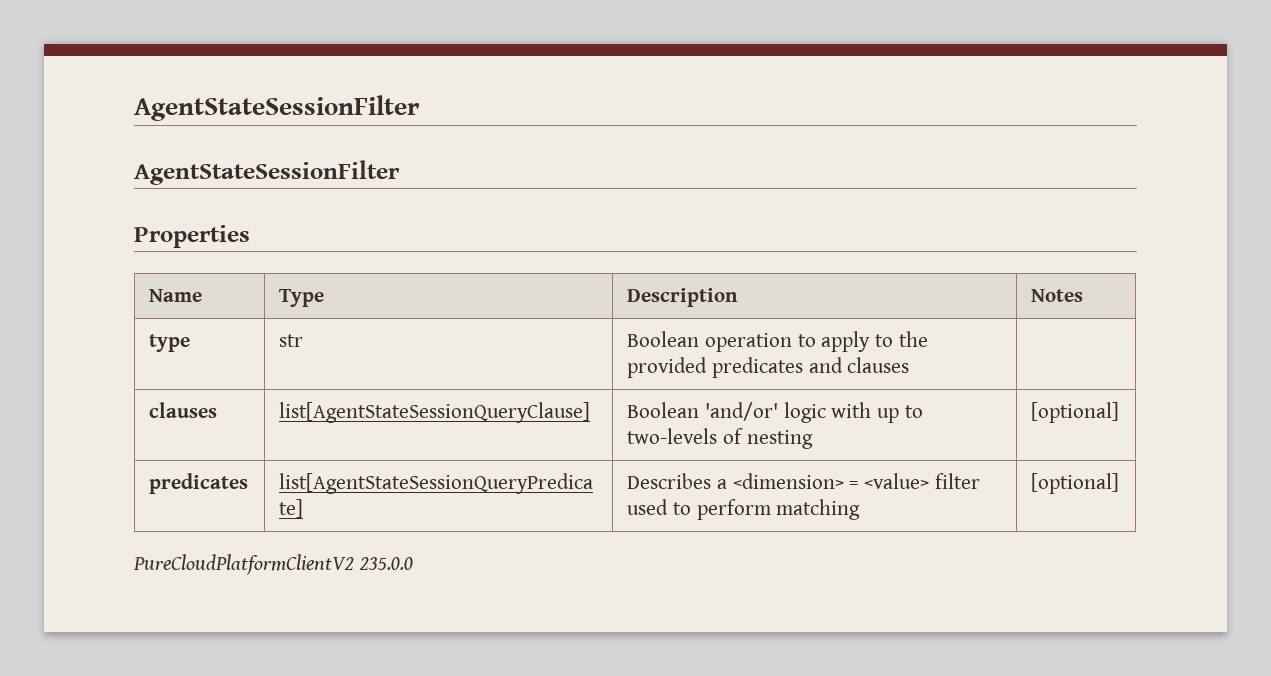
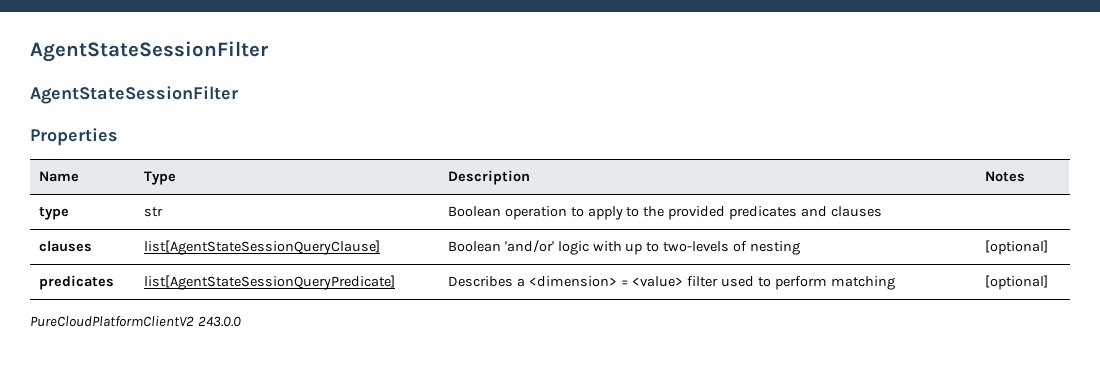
- PureCloudPlatformClientV2 235.0.0
+ PureCloudPlatformClientV2 243.0.0

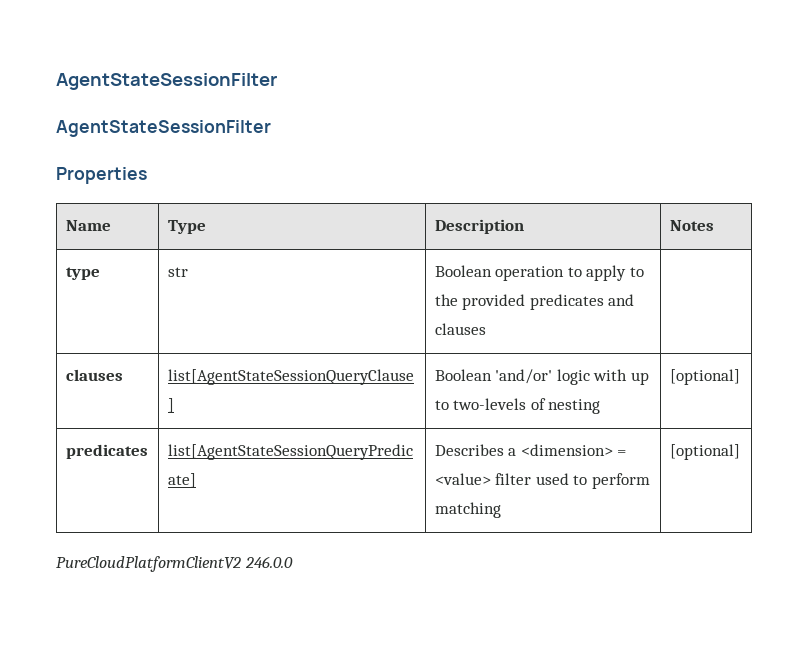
- PureCloudPlatformClientV2 243.0.0
+ PureCloudPlatformClientV2 246.0.0

